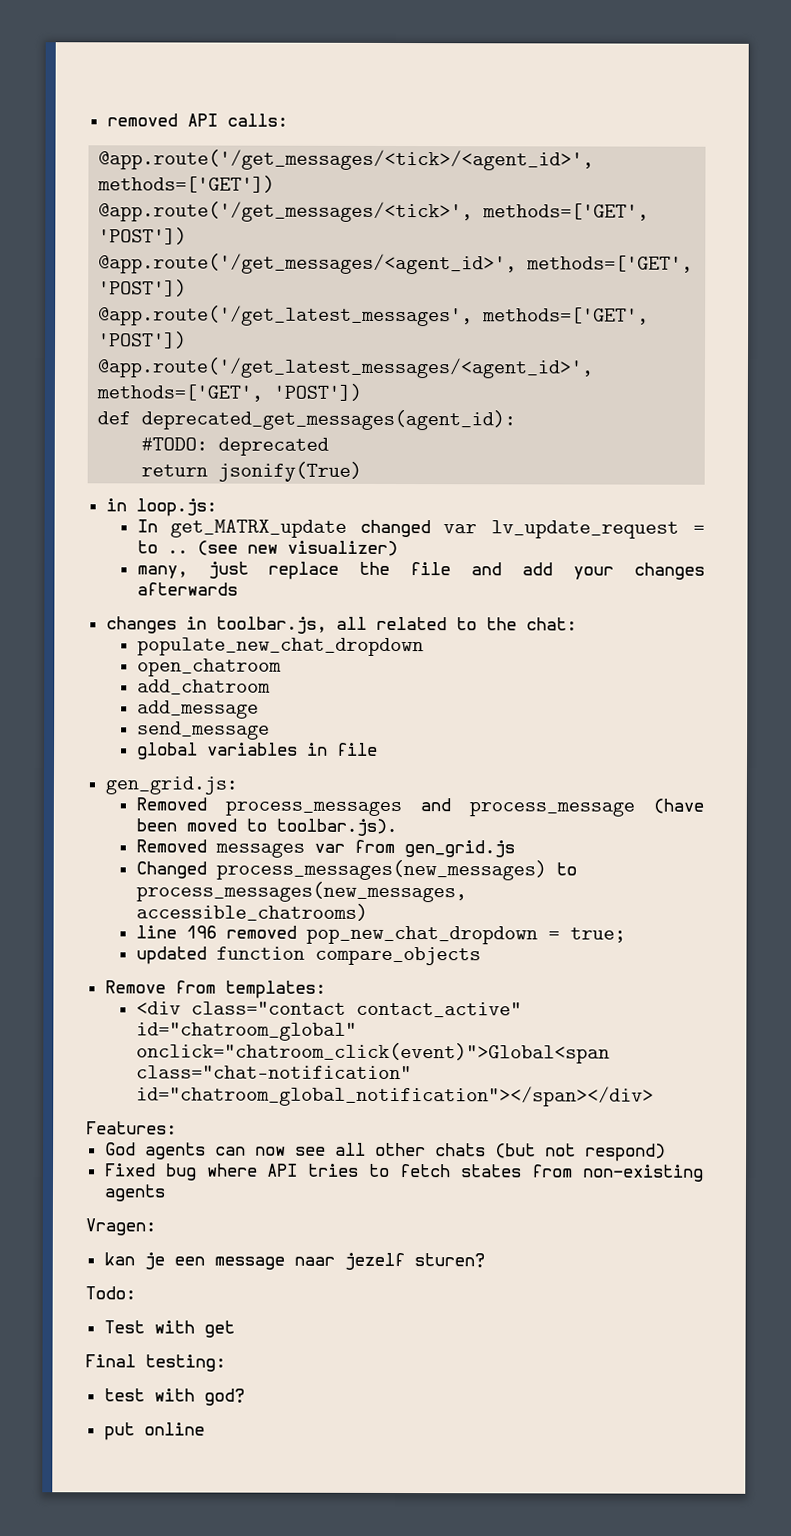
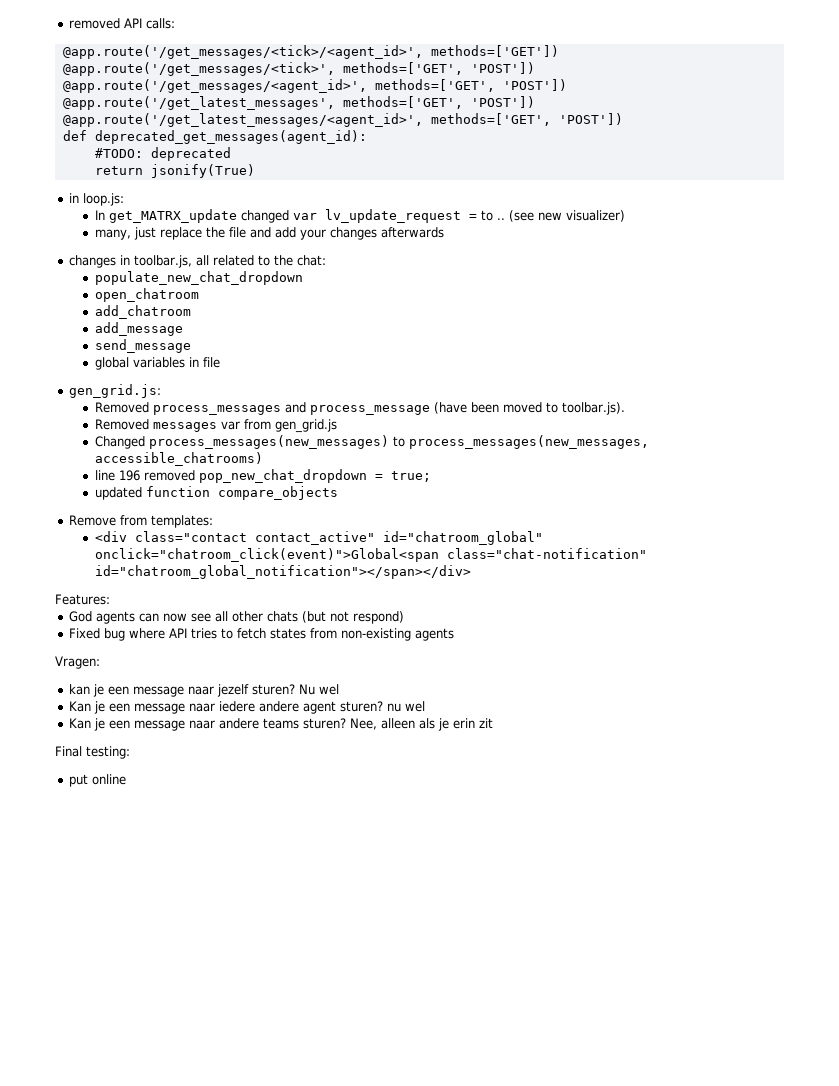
- kan je een message naar jezelf sturen?
- Todo:
- Test with get
+ kan je een message naar jezelf sturen? Nu wel
+ Kan je een message naar iedere andere agent sturen? nu wel
+ Kan je een message naar andere teams sturen? Nee, alleen als je erin zit
- test with god?

